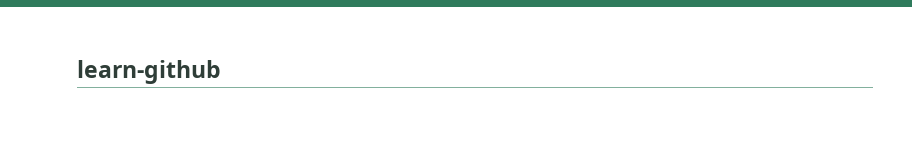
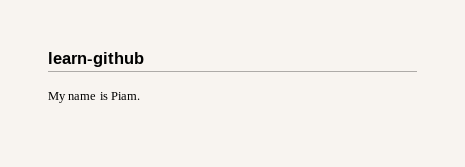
+ My name is Piam.

